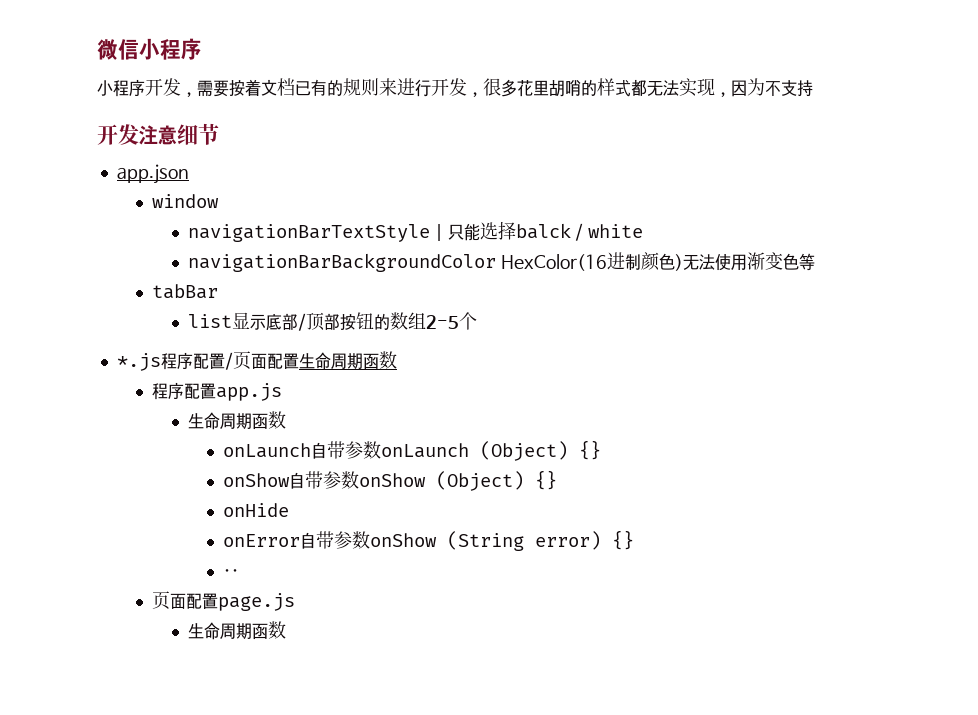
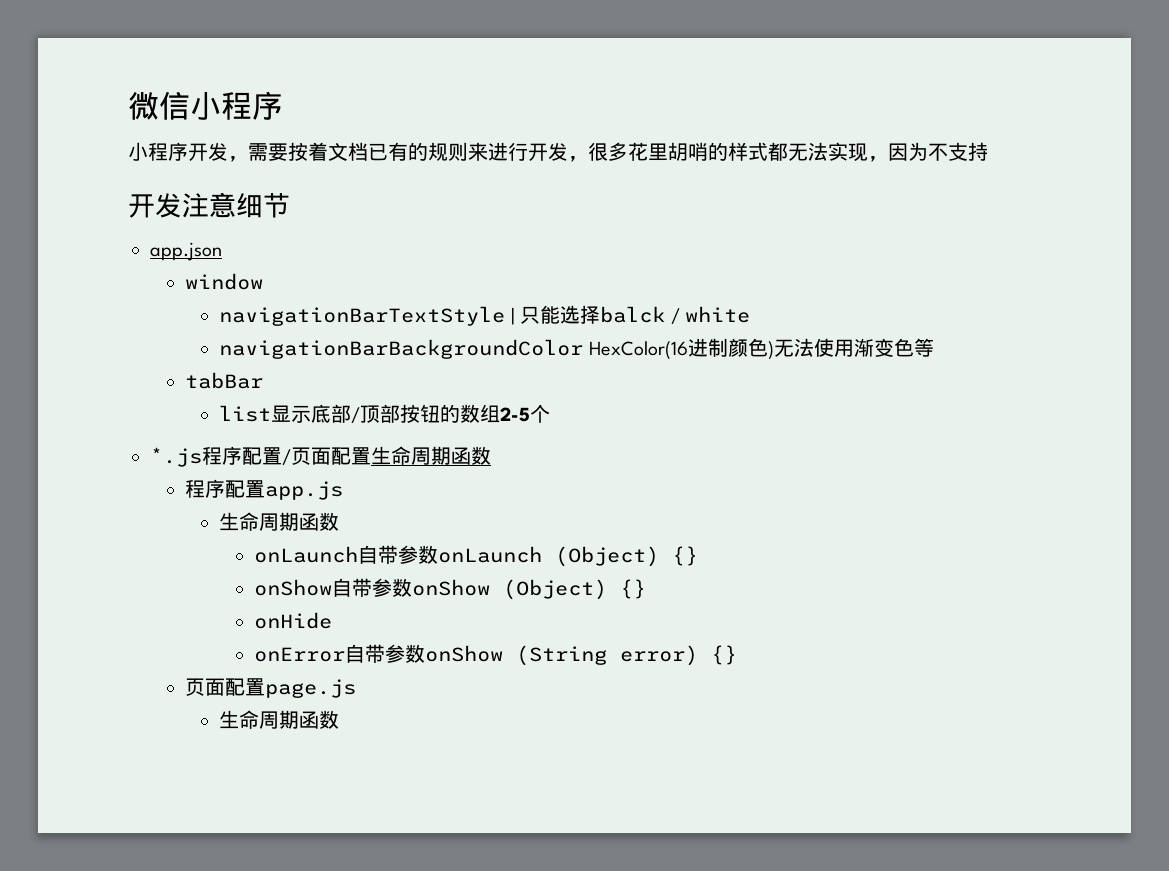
- ··

